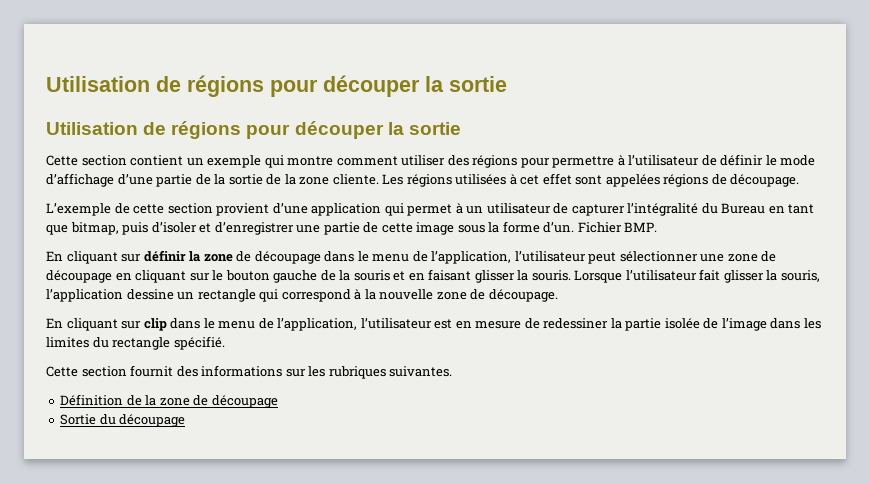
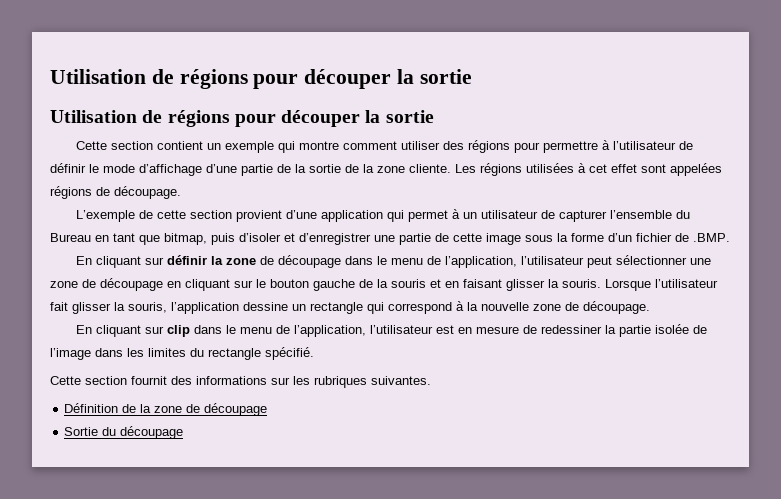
- L’exemple de cette section provient d’une application qui permet à un utilisateur de capturer l’intégralité du Bureau en tant que bitmap, puis d’isoler et d’enregistrer une partie de cette image sous la forme d’un. Fichier BMP.
+ L’exemple de cette section provient d’une application qui permet à un utilisateur de capturer l’ensemble du Bureau en tant que bitmap, puis d’isoler et d’enregistrer une partie de cette image sous la forme d’un fichier de .BMP.

